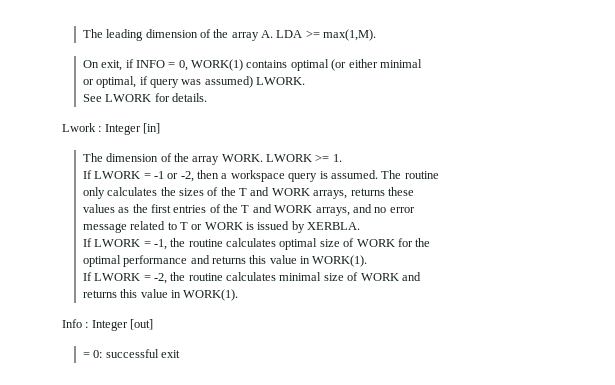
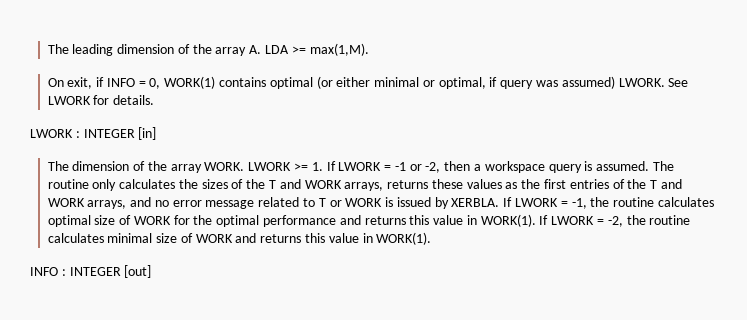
- On exit, if INFO = 0, WORK(1) contains optimal (or either minimal
- or optimal, if query was assumed) LWORK.
- See LWORK for details.
+ On exit, if INFO = 0, WORK(1) contains optimal (or either minimal or optimal, if query was assumed) LWORK. See LWORK for details.
- Lwork : Integer [in]
+ LWORK : INTEGER [in]
- LWORK >= 1.
- If LWORK = -1 or -2, then a workspace query is assumed.
+ LWORK >= 1. If LWORK = -1 or -2, then a workspace query is assumed.
- The routine
- only calculates the sizes of the T and WORK arrays, returns these
- values as the first entries of the T and WORK arrays, and no error
- message related to T or WORK is issued by XERBLA.
- If LWORK = -1, the routine calculates optimal size of WORK for the
- optimal performance and returns this value in WORK(1).
- If LWORK = -2, the routine calculates minimal size of WORK and
- returns this value in WORK(1).
- Info : Integer [out]
- = 0: successful exit
+ The routine only calculates the sizes of the T and WORK arrays, returns these values as the first entries of the T and WORK arrays, and no error message related to T or WORK is issued by XERBLA. If LWORK = -1, the routine calculates optimal size of WORK for the optimal performance and returns this value in WORK(1). If LWORK = -2, the routine calculates minimal size of WORK and returns this value in WORK(1).
+ INFO : INTEGER [out]

